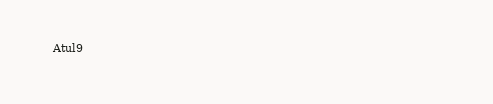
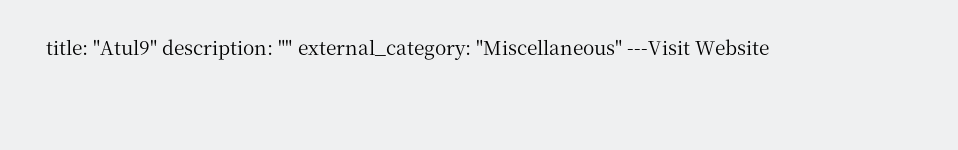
- Atul9
+ title: "Atul9" description: "" external_category: "Miscellaneous" ---Visit Website

